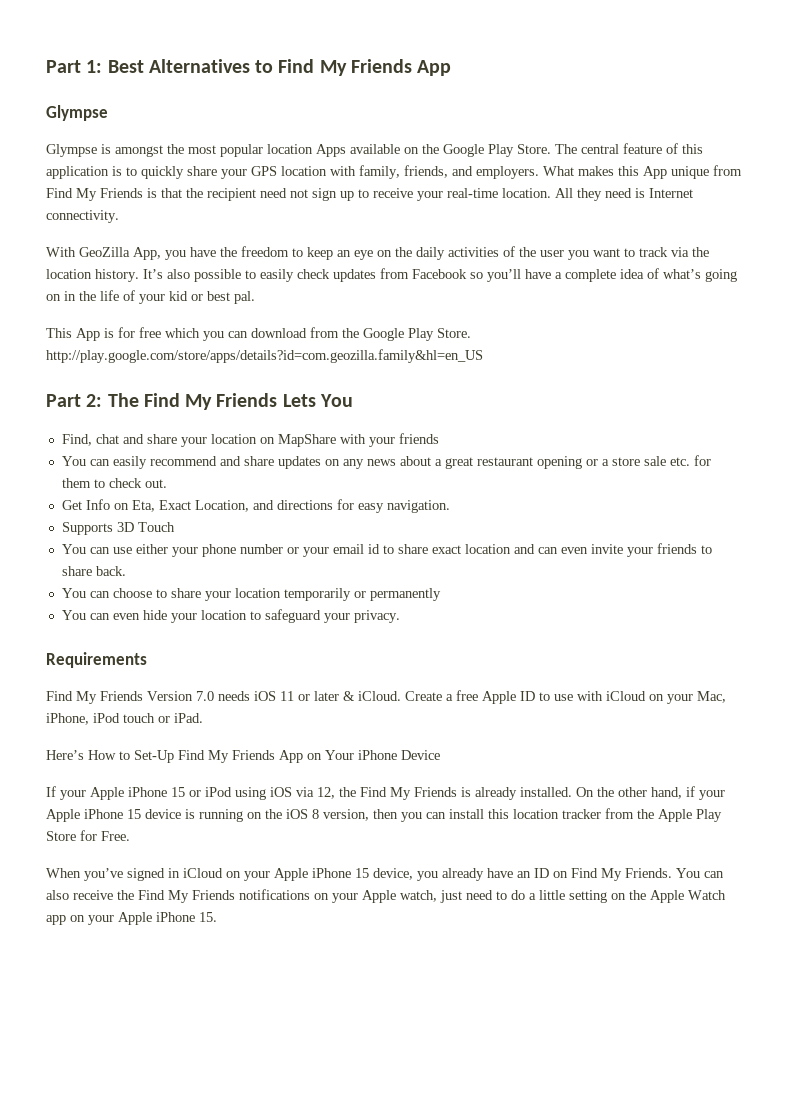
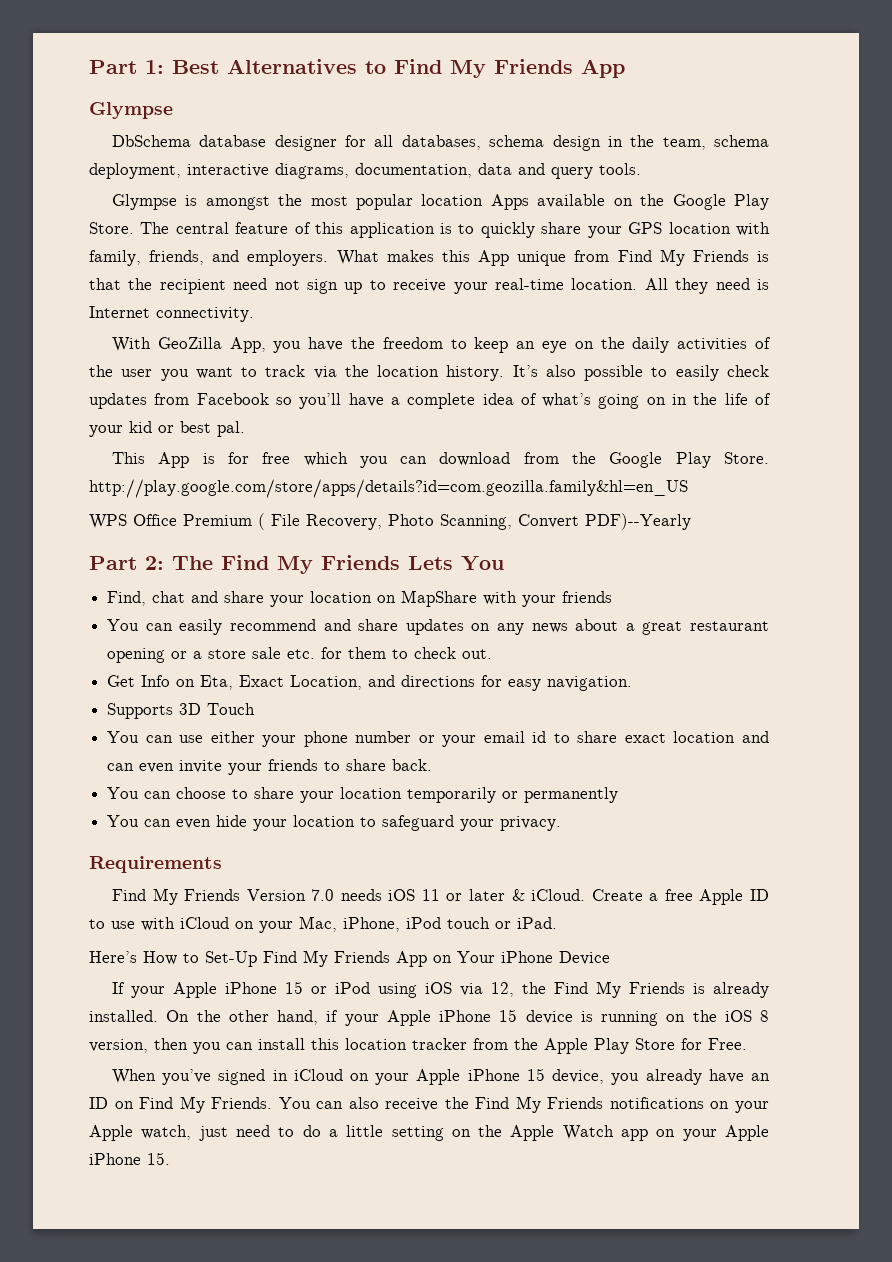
+ DbSchema database designer for all databases, schema design in the team, schema deployment, interactive diagrams, documentation, data and query tools.
+ WPS Office Premium ( File Recovery, Photo Scanning, Convert PDF)--Yearly

